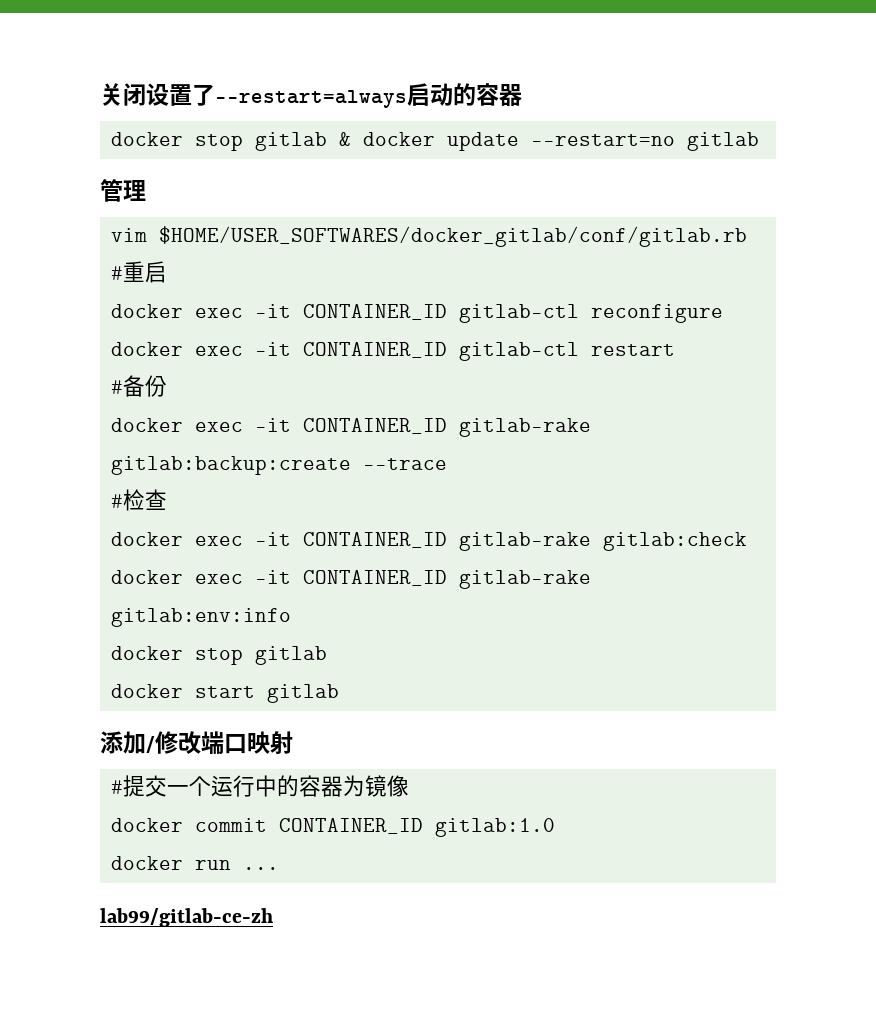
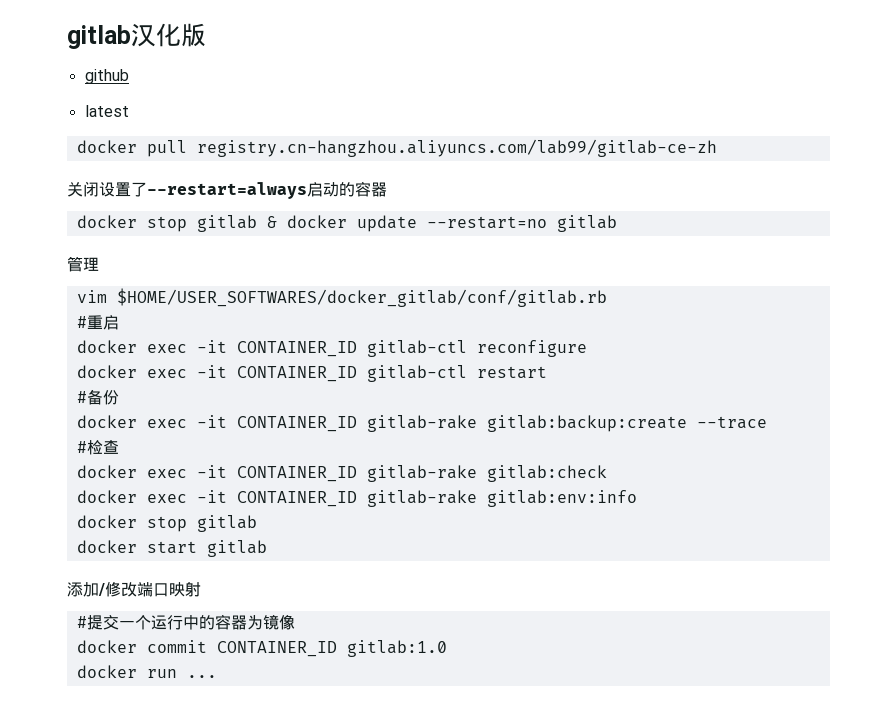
+ gitlab汉化版
+ github
+ latest
+ docker pull registry.cn-hangzhou.aliyuncs.com/lab99/gitlab-ce-zh
- lab99/gitlab-ce-zh

